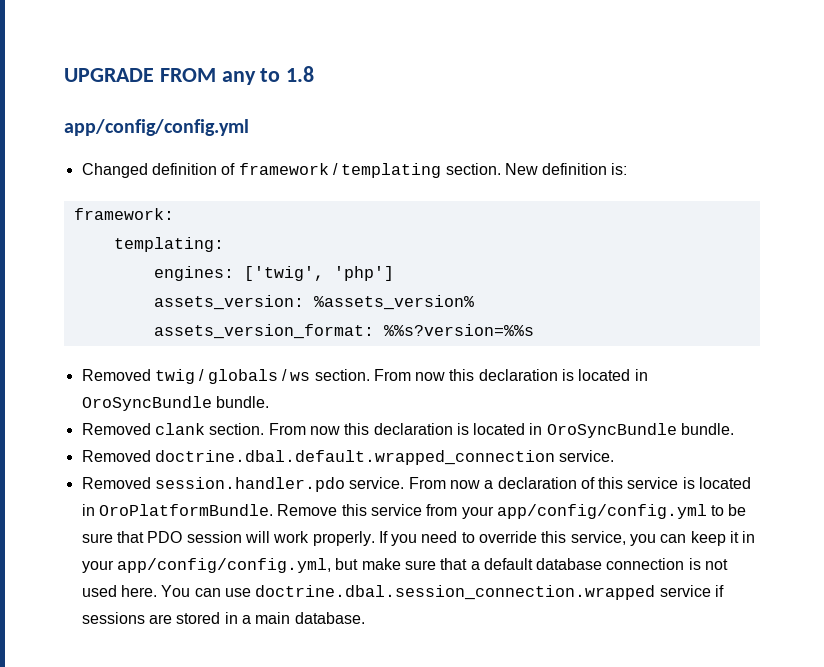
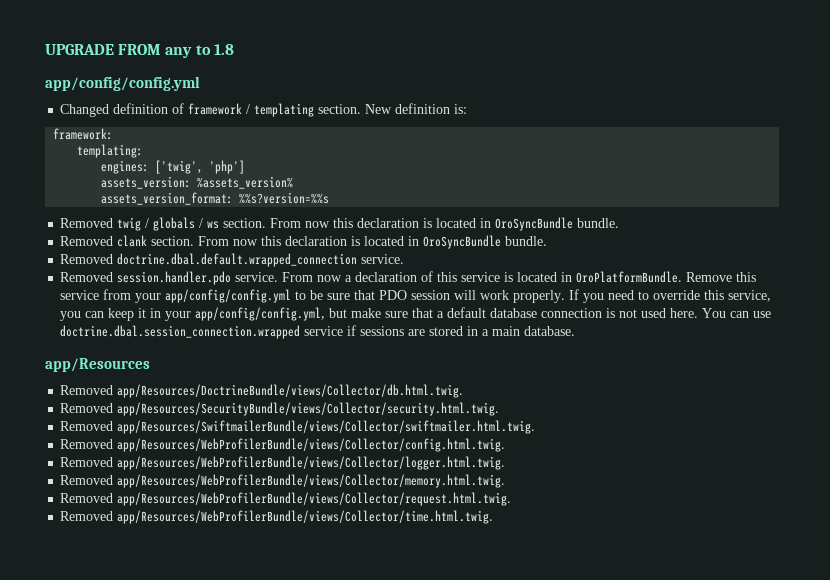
+ app/Resources
+ Removed app/Resources/DoctrineBundle/views/Collector/db.html.twig.
+ Removed app/Resources/SecurityBundle/views/Collector/security.html.twig.
+ Removed app/Resources/SwiftmailerBundle/views/Collector/swiftmailer.html.twig.
+ Removed app/Resources/WebProfilerBundle/views/Collector/config.html.twig.
+ Removed app/Resources/WebProfilerBundle/views/Collector/logger.html.twig.
+ Removed app/Resources/WebProfilerBundle/views/Collector/memory.html.twig.
+ Removed app/Resources/WebProfilerBundle/views/Collector/request.html.twig.
+ Removed app/Resources/WebProfilerBundle/views/Collector/time.html.twig.

